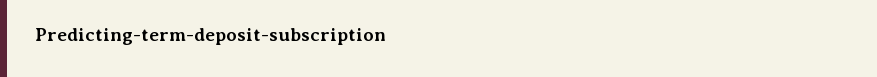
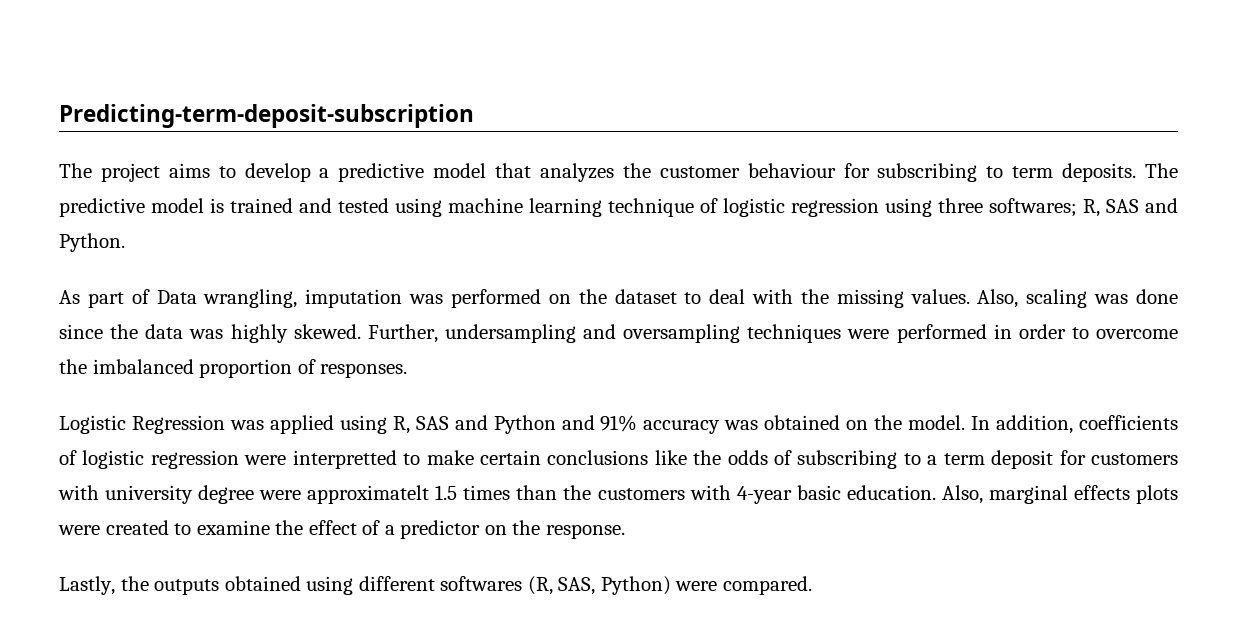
+ The project aims to develop a predictive model that analyzes the customer behaviour for subscribing to term deposits. The predictive model is trained and tested using machine learning technique of logistic regression using three softwares; R, SAS and Python.
+ As part of Data wrangling, imputation was performed on the dataset to deal with the missing values. Also, scaling was done since the data was highly skewed. Further, undersampling and oversampling techniques were performed in order to overcome the imbalanced proportion of responses.
+ Logistic Regression was applied using R, SAS and Python and 91% accuracy was obtained on the model. In addition, coefficients of logistic regression were interpretted to make certain conclusions like the odds of subscribing to a term deposit for customers with university degree were approximatelt 1.5 times than the customers with 4-year basic education. Also, marginal effects plots were created to examine the effect of a predictor on the response.
+ Lastly, the outputs obtained using different softwares (R, SAS, Python) were compared.

